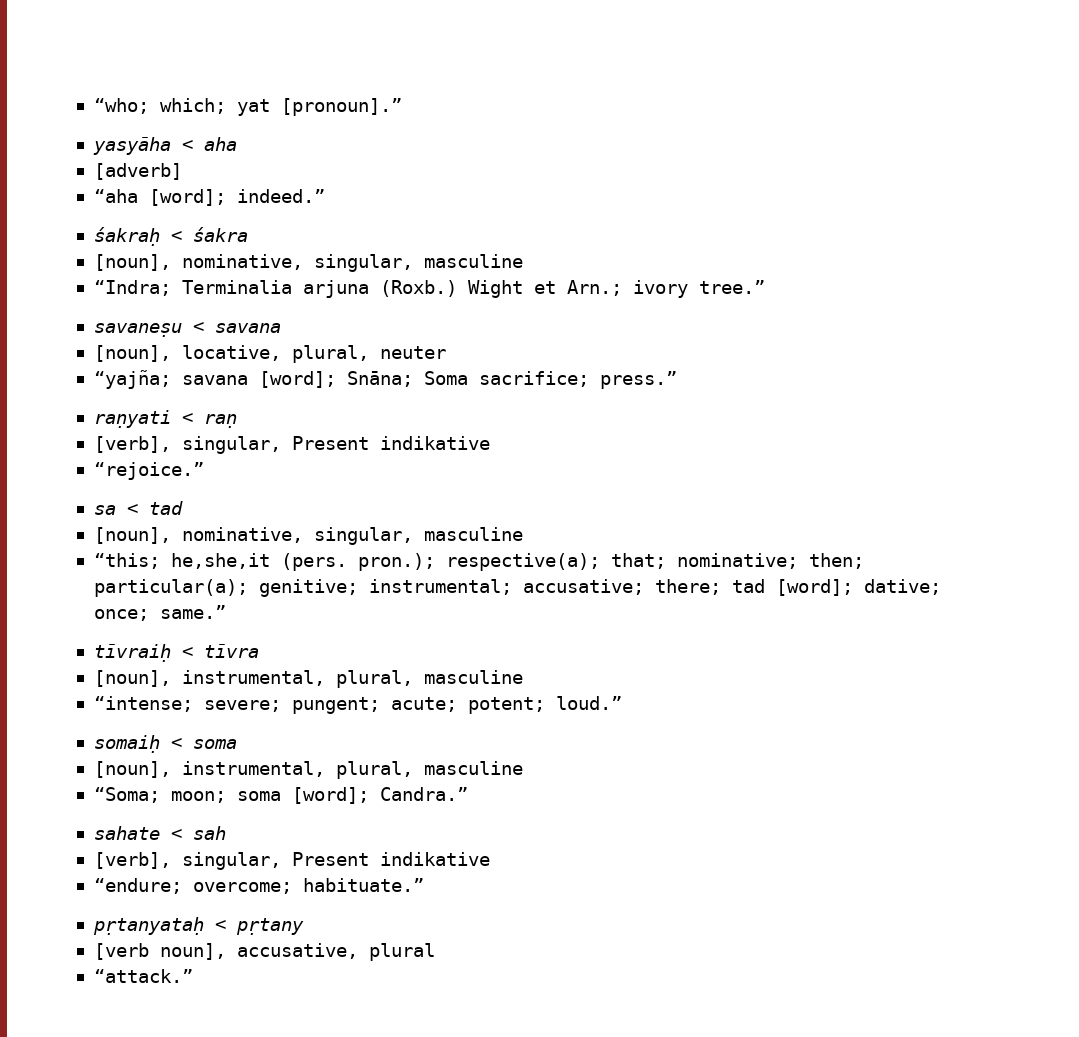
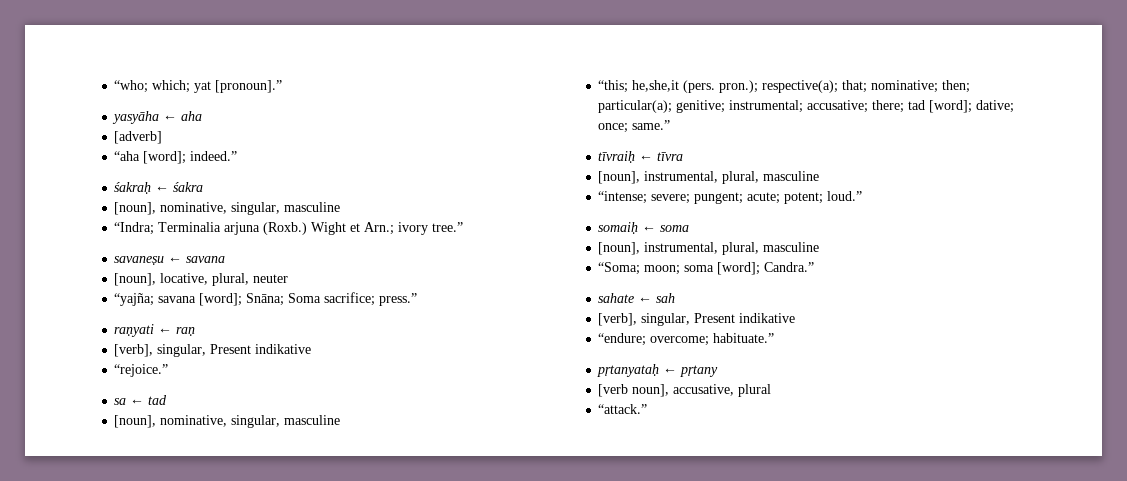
- yasyāha < aha
+ yasyāha ← aha
- śakraḥ < śakra
+ śakraḥ ← śakra
- savaneṣu < savana
+ savaneṣu ← savana
- raṇyati < raṇ
+ raṇyati ← raṇ
- sa < tad
+ sa ← tad
- tīvraiḥ < tīvra
+ tīvraiḥ ← tīvra
- somaiḥ < soma
+ somaiḥ ← soma
- sahate < sah
+ sahate ← sah
- pṛtanyataḥ < pṛtany
+ pṛtanyataḥ ← pṛtany

